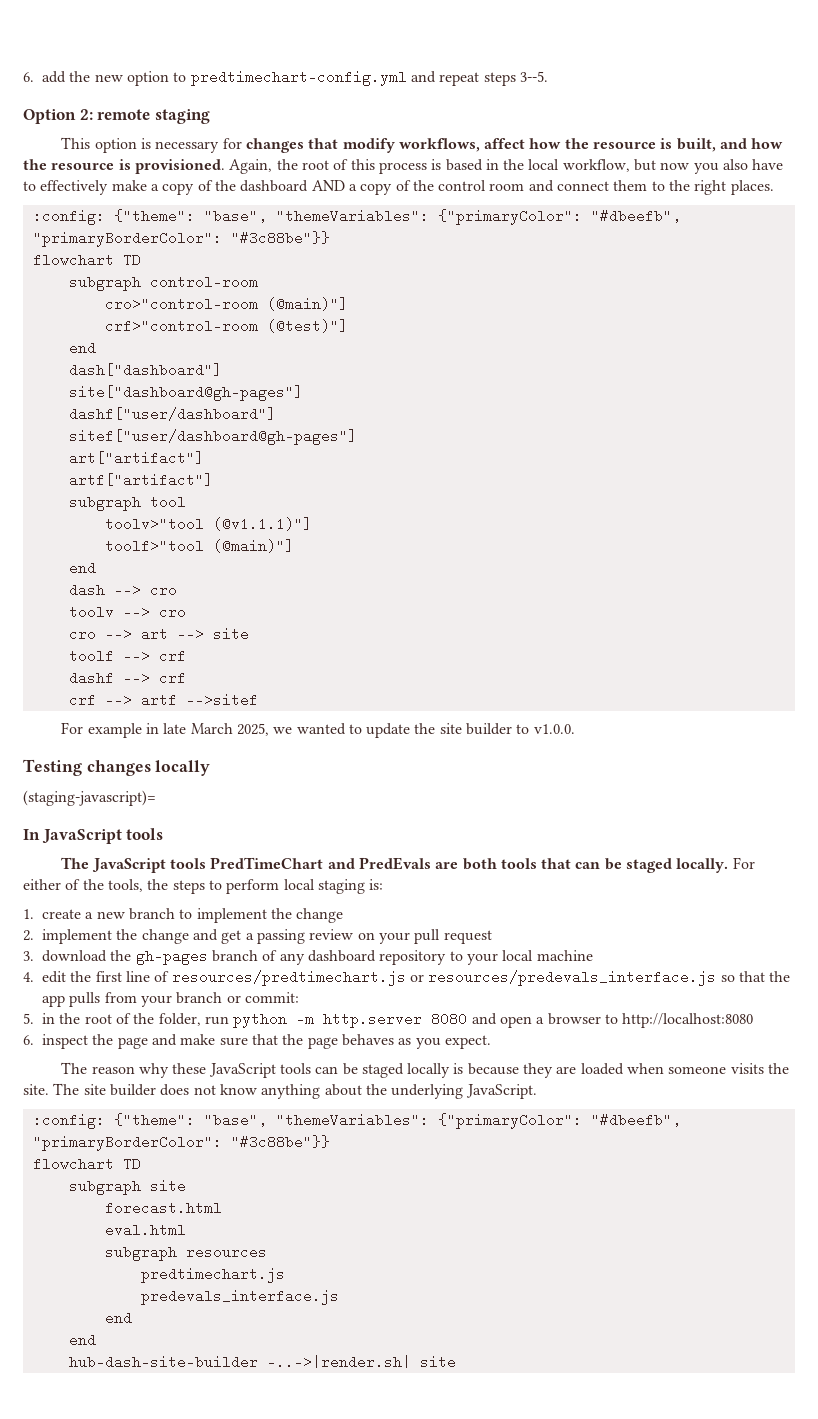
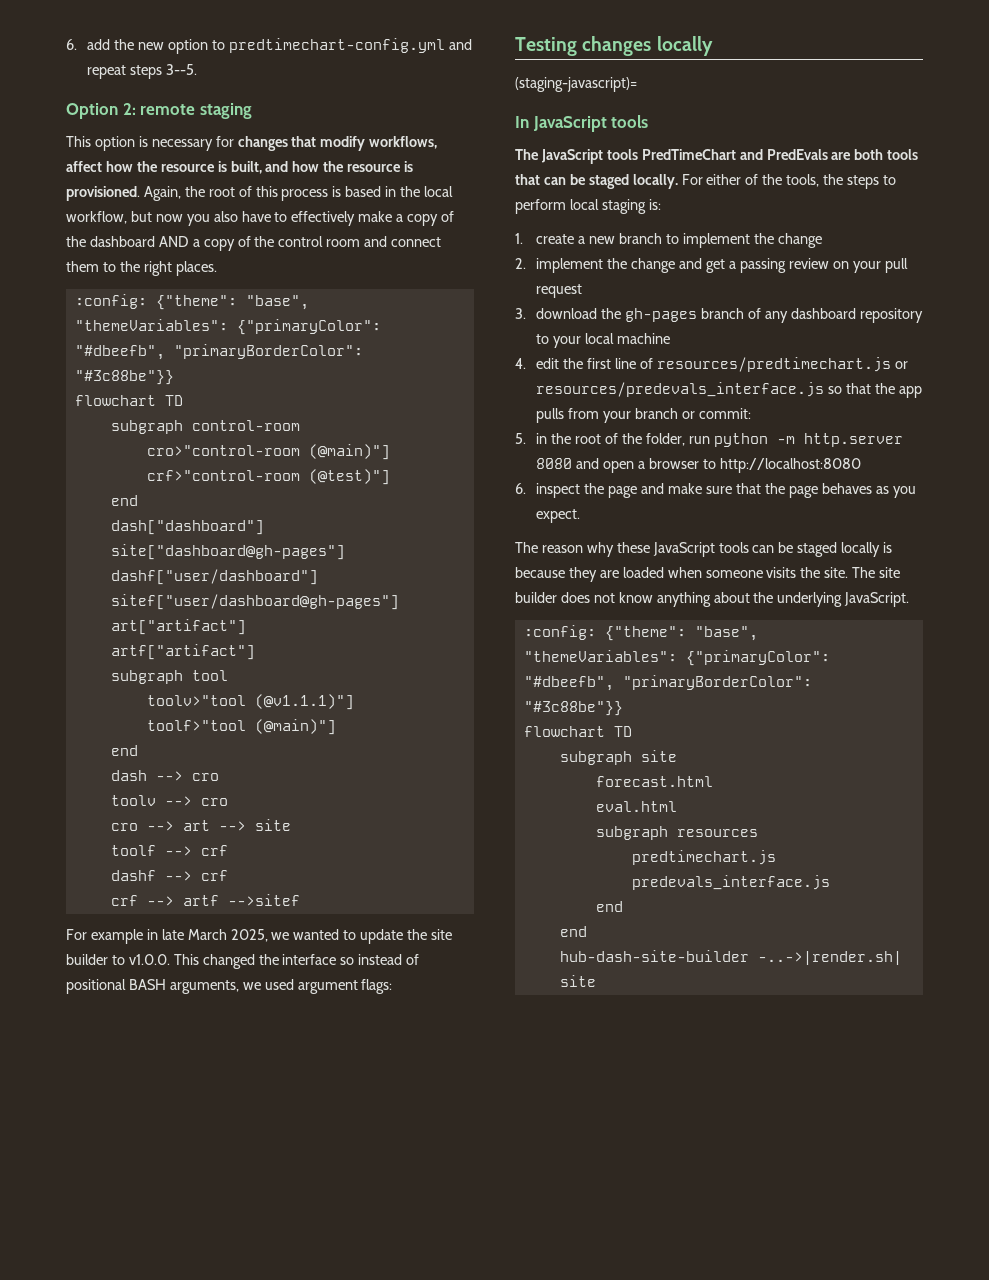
- For example in late March 2025, we wanted to update the site builder to v1.0.0.
+ For example in late March 2025, we wanted to update the site builder to v1.0.0. This changed the interface so instead of positional BASH arguments, we used argument flags:

